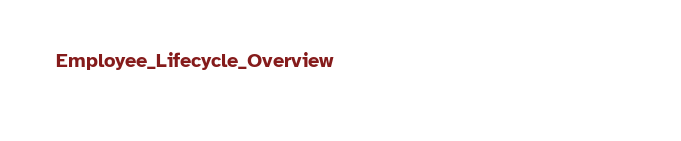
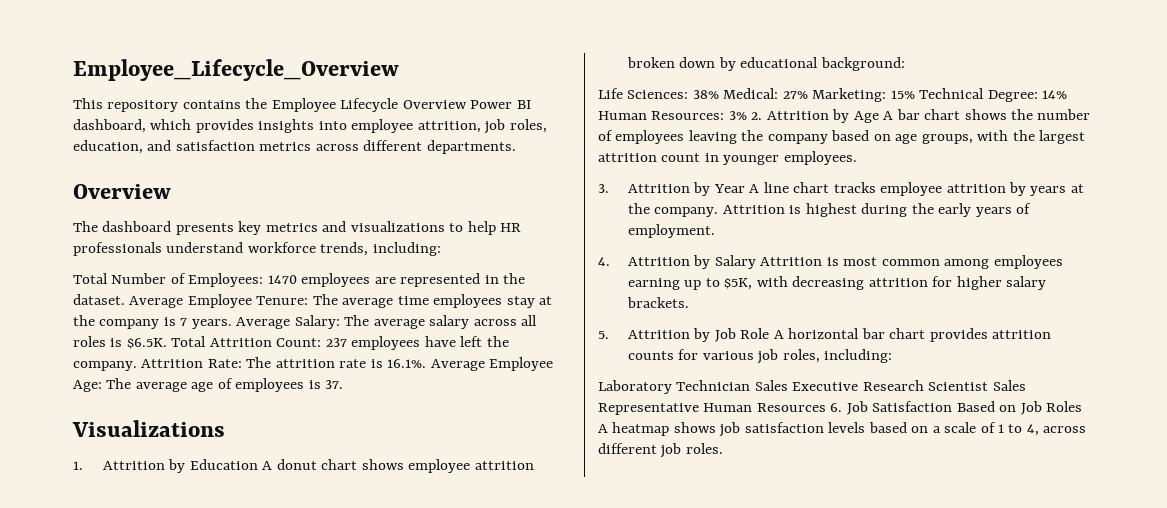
+ This repository contains the Employee Lifecycle Overview Power BI dashboard, which provides insights into employee attrition, job roles, education, and satisfaction metrics across different departments.
+ Overview
+ The dashboard presents key metrics and visualizations to help HR professionals understand workforce trends, including:
+ Total Number of Employees: 1470 employees are represented in the dataset. Average Employee Tenure: The average time employees stay at the company is 7 years. Average Salary: The average salary across all roles is $6.5K. Total Attrition Count: 237 employees have left the company. Attrition Rate: The attrition rate is 16.1%. Average Employee Age: The average age of employees is 37.
+ Visualizations
+ 1. Attrition by Education A donut chart shows employee attrition broken down by educational background:
+ Life Sciences: 38% Medical: 27% Marketing: 15% Technical Degree: 14% Human Resources: 3% 2. Attrition by Age A bar chart shows the number of employees leaving the company based on age groups, with the largest attrition count in younger employees.
+ 3. Attrition by Year A line chart tracks employee attrition by years at the company. Attrition is highest during the early years of employment.
+ 4. Attrition by Salary Attrition is most common among employees earning up to $5K, with decreasing attrition for higher salary brackets.
+ 5. Attrition by Job Role A horizontal bar chart provides attrition counts for various job roles, including:
+ Laboratory Technician Sales Executive Research Scientist Sales Representative Human Resources 6. Job Satisfaction Based on Job Roles A heatmap shows job satisfaction levels based on a scale of 1 to 4, across different job roles.

